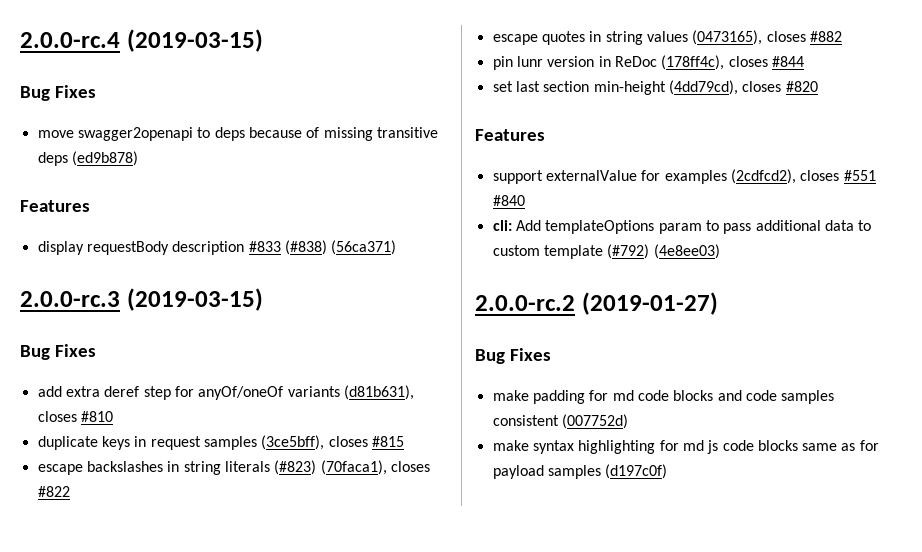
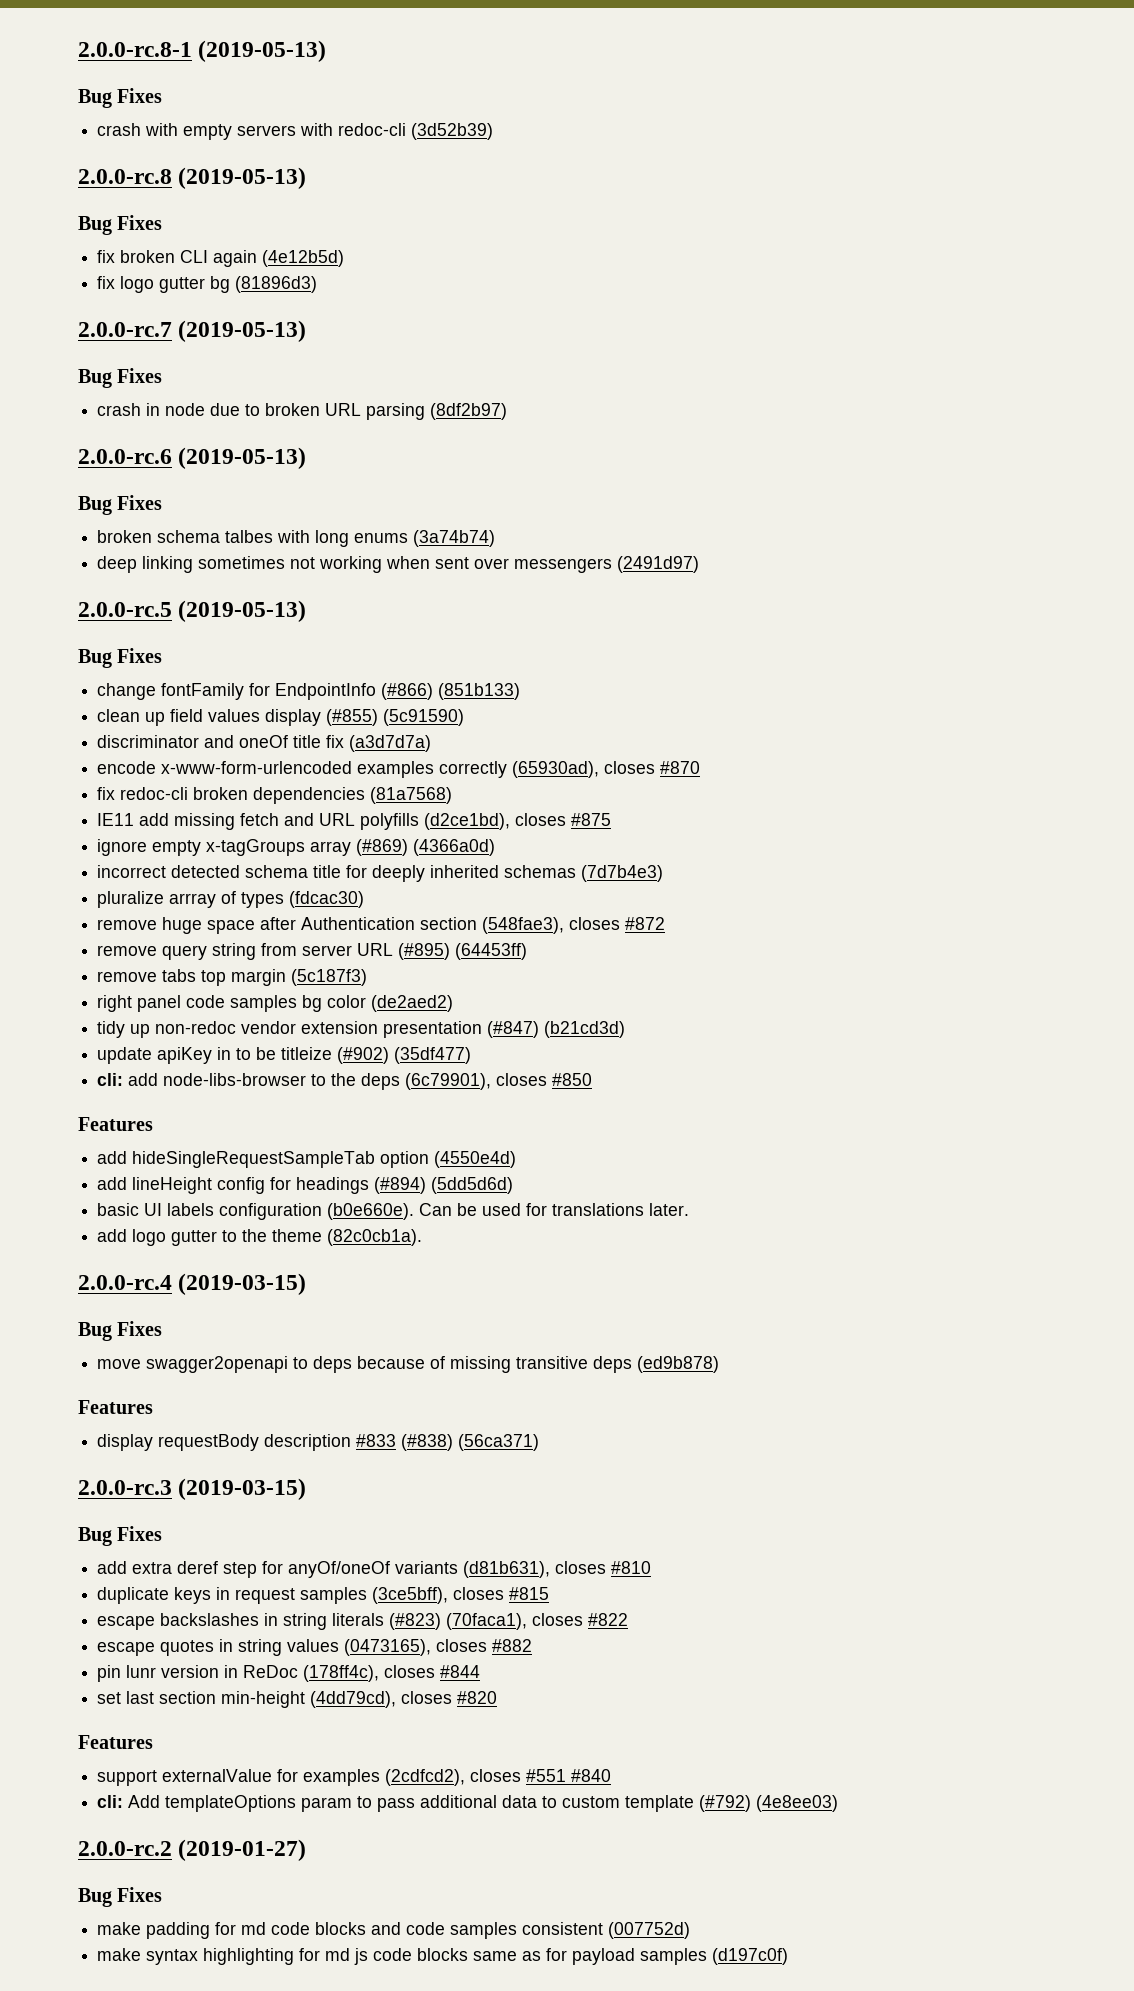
+ 2.0.0-rc.8-1 (2019-05-13)
+ Bug Fixes
+ crash with empty servers with redoc-cli (3d52b39)
+ 2.0.0-rc.8 (2019-05-13)
+ Bug Fixes
+ fix broken CLI again (4e12b5d)
+ fix logo gutter bg (81896d3)
+ 2.0.0-rc.7 (2019-05-13)
+ Bug Fixes
+ crash in node due to broken URL parsing (8df2b97)
+ 2.0.0-rc.6 (2019-05-13)
+ Bug Fixes
+ broken schema talbes with long enums (3a74b74)
+ deep linking sometimes not working when sent over messengers (2491d97)
+ 2.0.0-rc.5 (2019-05-13)
+ Bug Fixes
+ change fontFamily for EndpointInfo (#866) (851b133)
+ clean up field values display (#855) (5c91590)
+ discriminator and oneOf title fix (a3d7d7a)
+ encode x-www-form-urlencoded examples correctly (65930ad), closes #870
+ fix redoc-cli broken dependencies (81a7568)
+ IE11 add missing fetch and URL polyfills (d2ce1bd), closes #875
+ ignore empty x-tagGroups array (#869) (4366a0d)
+ incorrect detected schema title for deeply inherited schemas (7d7b4e3)
+ pluralize arrray of types (fdcac30)
+ remove huge space after Authentication section (548fae3), closes #872
+ remove query string from server URL (#895) (64453ff)
+ remove tabs top margin (5c187f3)
+ right panel code samples bg color (de2aed2)
+ tidy up non-redoc vendor extension presentation (#847) (b21cd3d)
+ update apiKey in to be titleize (#902) (35df477)
+ cli: add node-libs-browser to the deps (6c79901), closes #850
+ Features
+ add hideSingleRequestSampleTab option (4550e4d)
+ add lineHeight config for headings (#894) (5dd5d6d)
+ basic UI labels configuration (b0e660e). Can be used for translations later.
+ add logo gutter to the theme (82c0cb1a).

